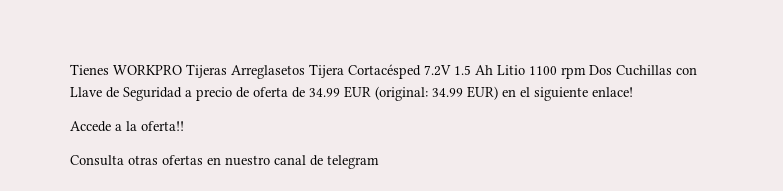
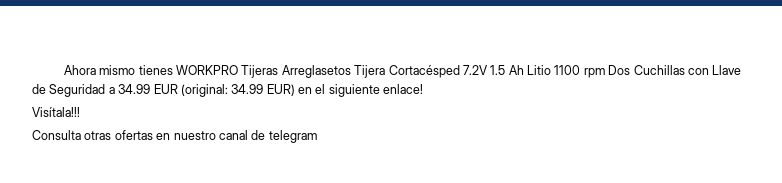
- Tienes WORKPRO Tijeras Arreglasetos Tijera Cortacésped 7.2V 1.5 Ah Litio 1100 rpm Dos Cuchillas con Llave de Seguridad a precio de oferta de 34.99 EUR (original: 34.99 EUR) en el siguiente enlace!
+ Ahora mismo tienes WORKPRO Tijeras Arreglasetos Tijera Cortacésped 7.2V 1.5 Ah Litio 1100 rpm Dos Cuchillas con Llave de Seguridad a 34.99 EUR (original: 34.99 EUR) en el siguiente enlace!
- Accede a la oferta!!
+ Visítala!!!

